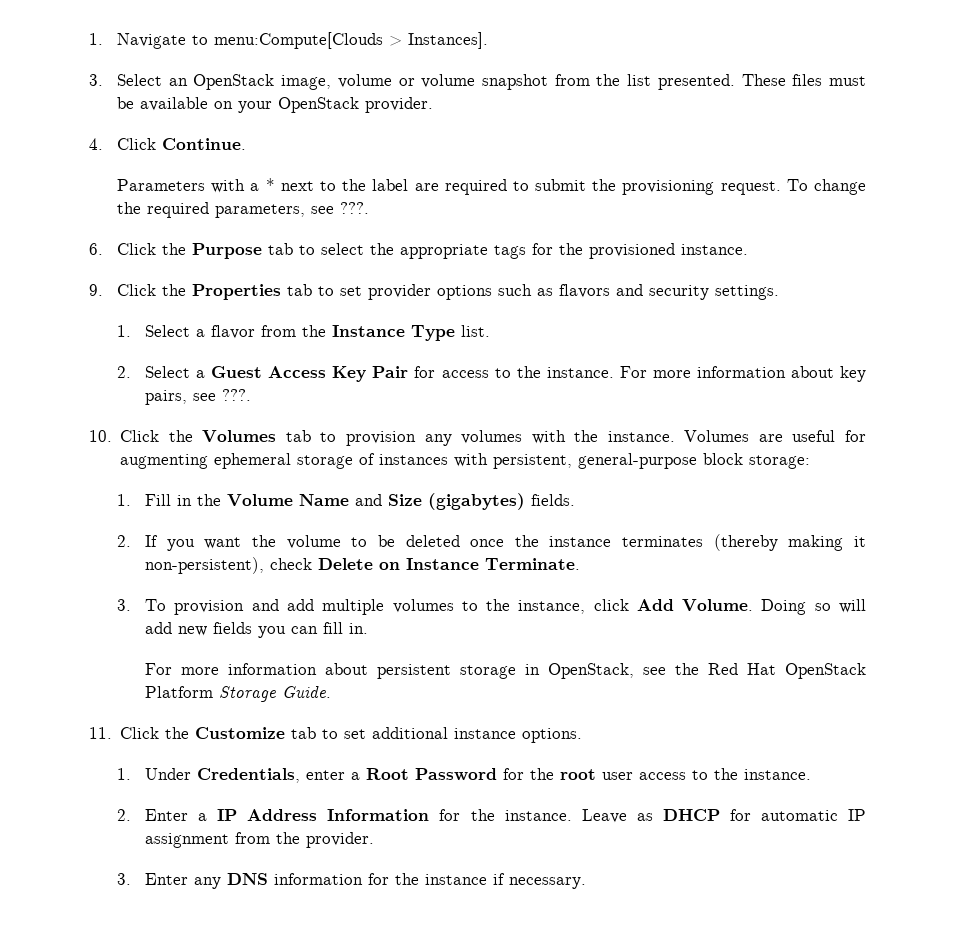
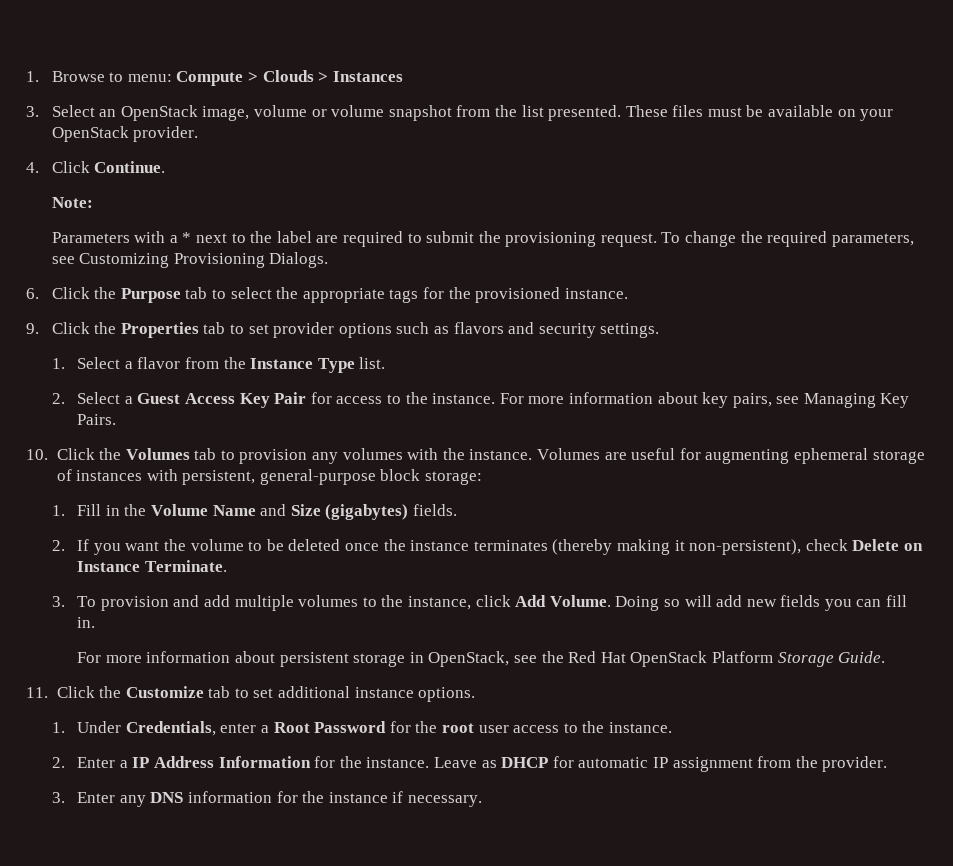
- 1. Navigate to menu:Compute[Clouds > Instances].
+ 1. Browse to menu: Compute > Clouds > Instances
+ Note:
- To change the required parameters, see ???.
+ To change the required parameters, see Customizing Provisioning Dialogs.
- For more information about key pairs, see ???.
+ For more information about key pairs, see Managing Key Pairs.

